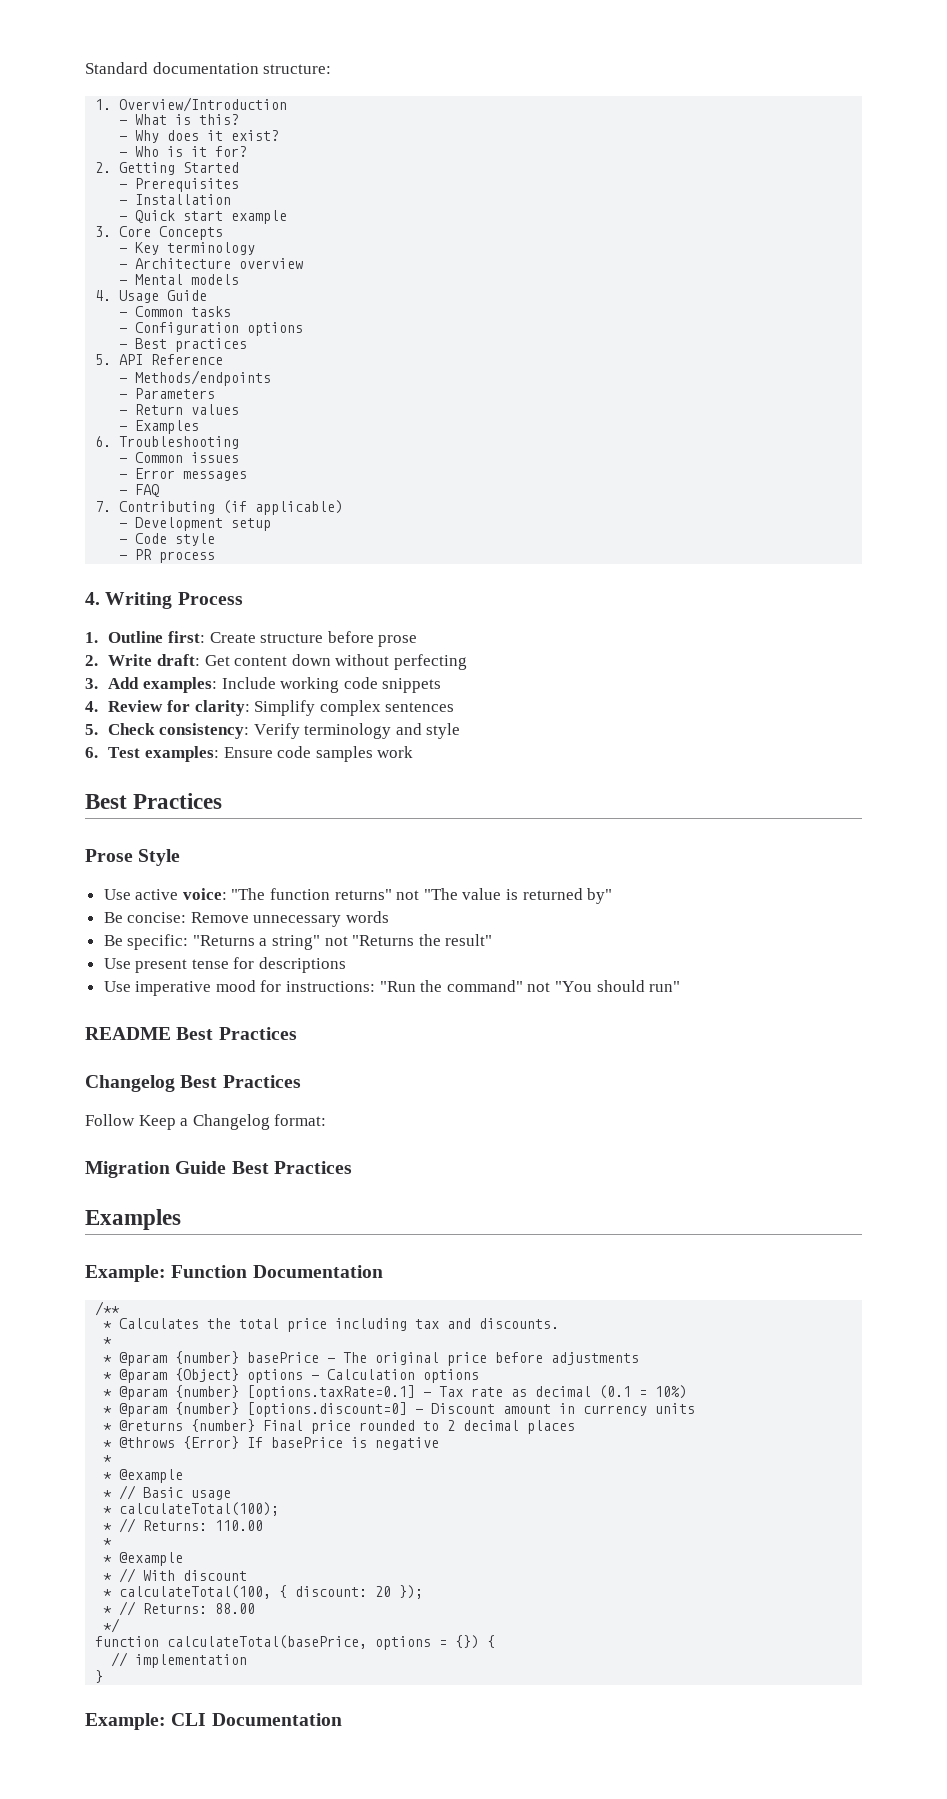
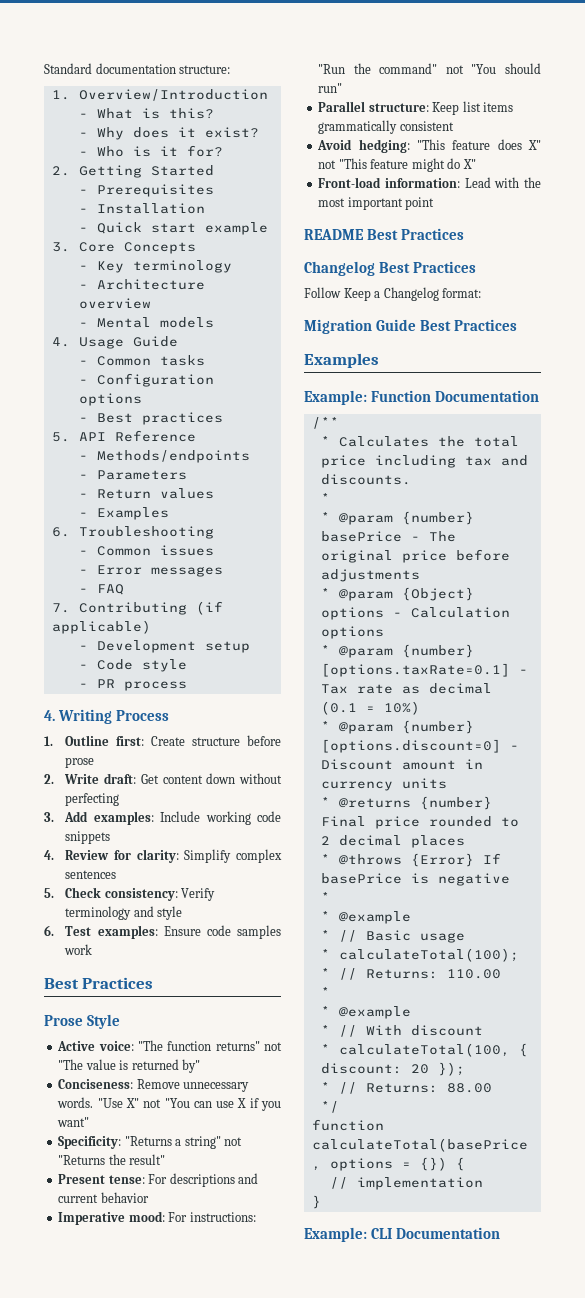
- Use active voice: "The function returns" not "The value is returned by"
+ Active voice: "The function returns" not "The value is returned by"
- Be concise: Remove unnecessary words
- Be specific: "Returns a string" not "Returns the result"
+ Conciseness: Remove unnecessary words. "Use X" not "You can use X if you want"
+ Specificity: "Returns a string" not "Returns the result"
- Use present tense for descriptions
- Use imperative mood for instructions: "Run the command" not "You should run"
+ Present tense: For descriptions and current behavior
+ Imperative mood: For instructions: "Run the command" not "You should run"
+ Parallel structure: Keep list items grammatically consistent
+ Avoid hedging: "This feature does X" not "This feature might do X"
+ Front-load information: Lead with the most important point

